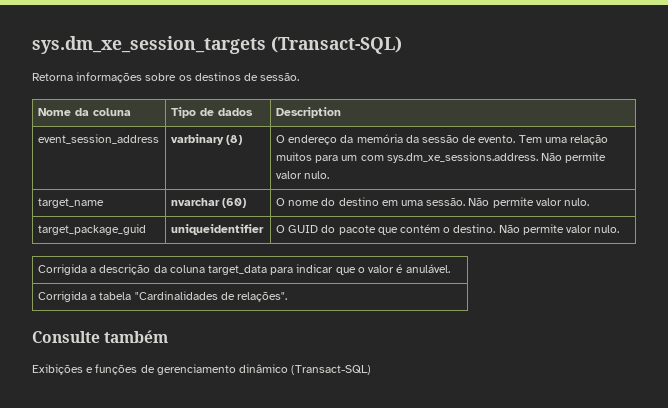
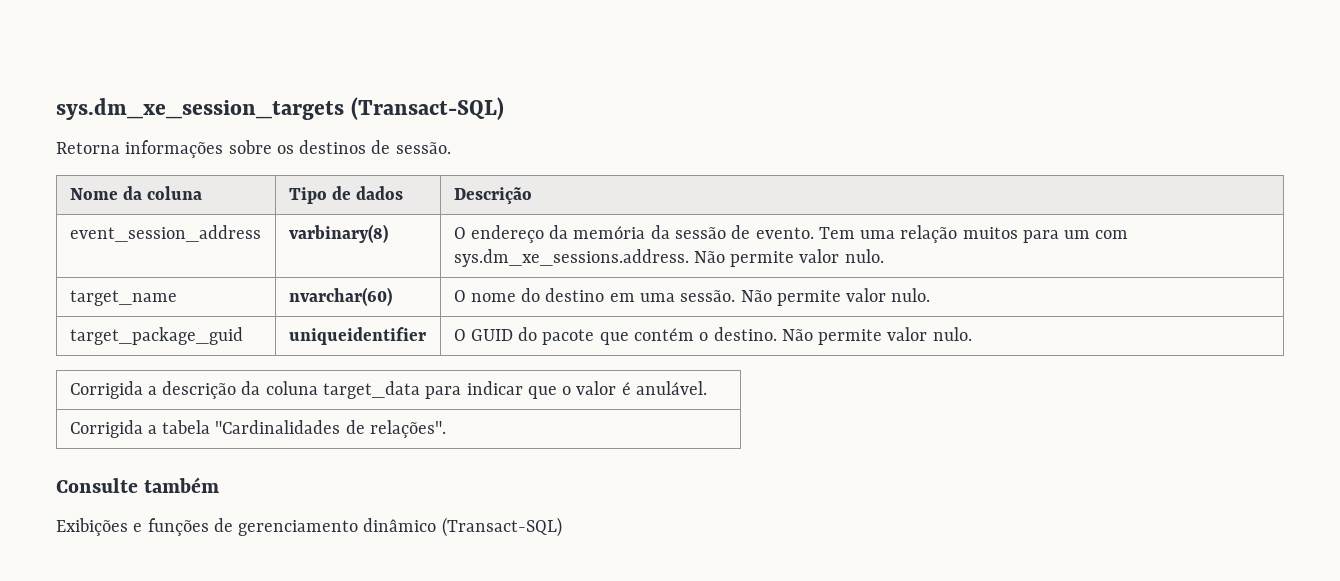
- Nome da coluna | Tipo de dados | Description
+ Nome da coluna | Tipo de dados | Descrição
- event_session_address | varbinary (8) | O endereço da memória da sessão de evento. Tem uma relação muitos para um com sys.dm_xe_sessions.address. Não permite valor nulo.
+ event_session_address | varbinary(8) | O endereço da memória da sessão de evento. Tem uma relação muitos para um com sys.dm_xe_sessions.address. Não permite valor nulo.
- target_name | nvarchar (60) | O nome do destino em uma sessão. Não permite valor nulo.
+ target_name | nvarchar(60) | O nome do destino em uma sessão. Não permite valor nulo.

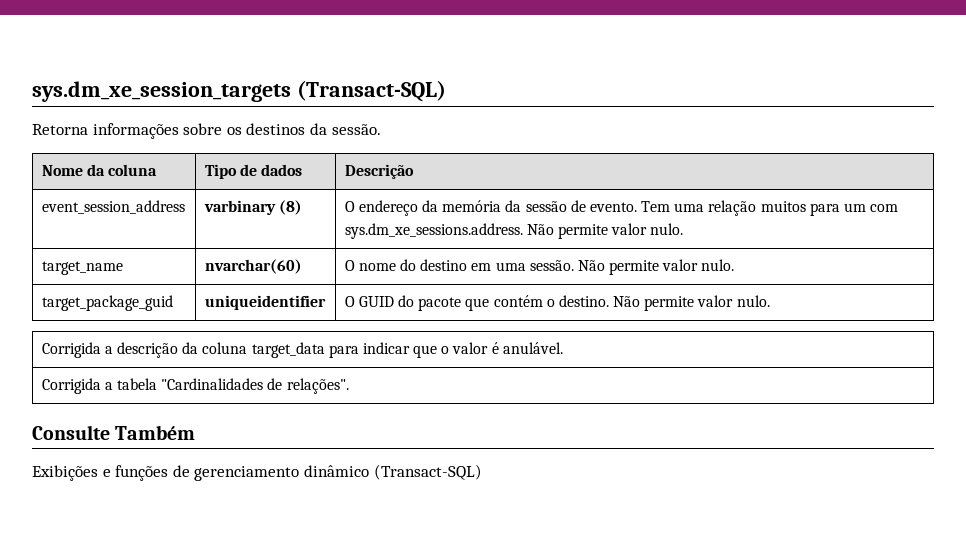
- Retorna informações sobre os destinos de sessão.
+ Retorna informações sobre os destinos da sessão.
- event_session_address | varbinary(8) | O endereço da memória da sessão de evento. Tem uma relação muitos para um com sys.dm_xe_sessions.address. Não permite valor nulo.
+ event_session_address | varbinary (8) | O endereço da memória da sessão de evento. Tem uma relação muitos para um com sys.dm_xe_sessions.address. Não permite valor nulo.
- Consulte também
+ Consulte Também

